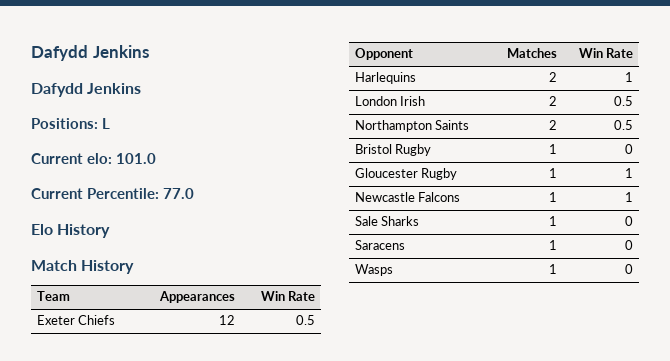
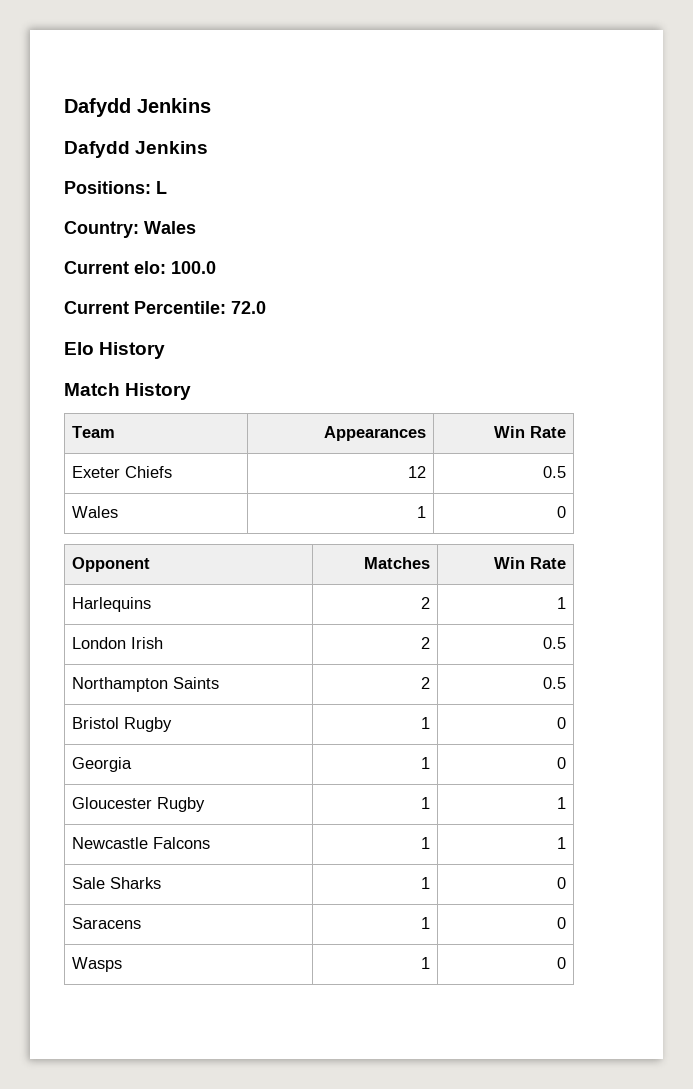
+ Country: Wales
- Current elo: 101.0
+ Current elo: 100.0
- Current Percentile: 77.0
+ Current Percentile: 72.0
+ Wales | 1 | 0
+ Georgia | 1 | 0

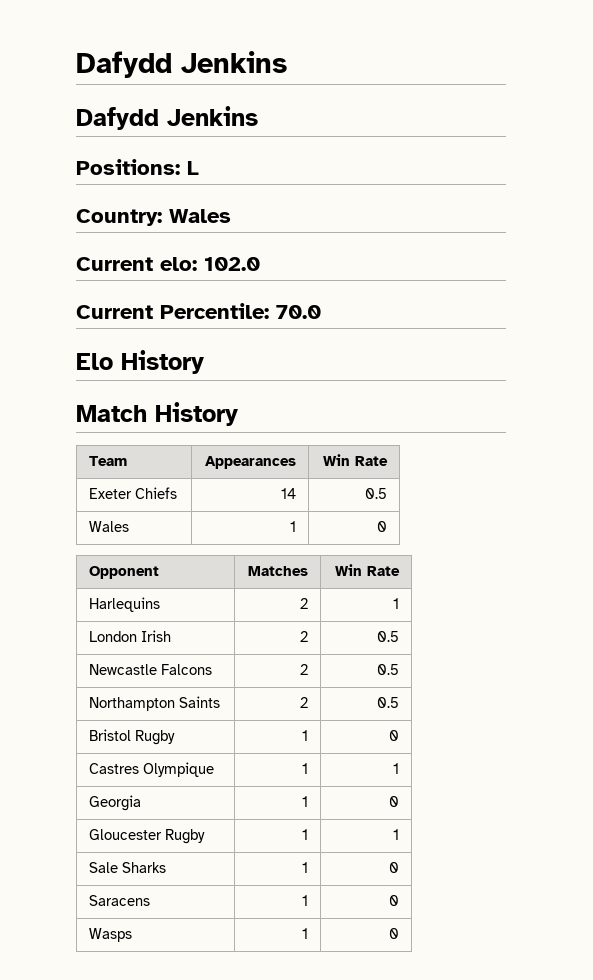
- Current elo: 100.0
+ Current elo: 102.0
- Current Percentile: 72.0
+ Current Percentile: 70.0
- Exeter Chiefs | 12 | 0.5
+ Exeter Chiefs | 14 | 0.5
+ Newcastle Falcons | 2 | 0.5
+ Castres Olympique | 1 | 1
- Newcastle Falcons | 1 | 1

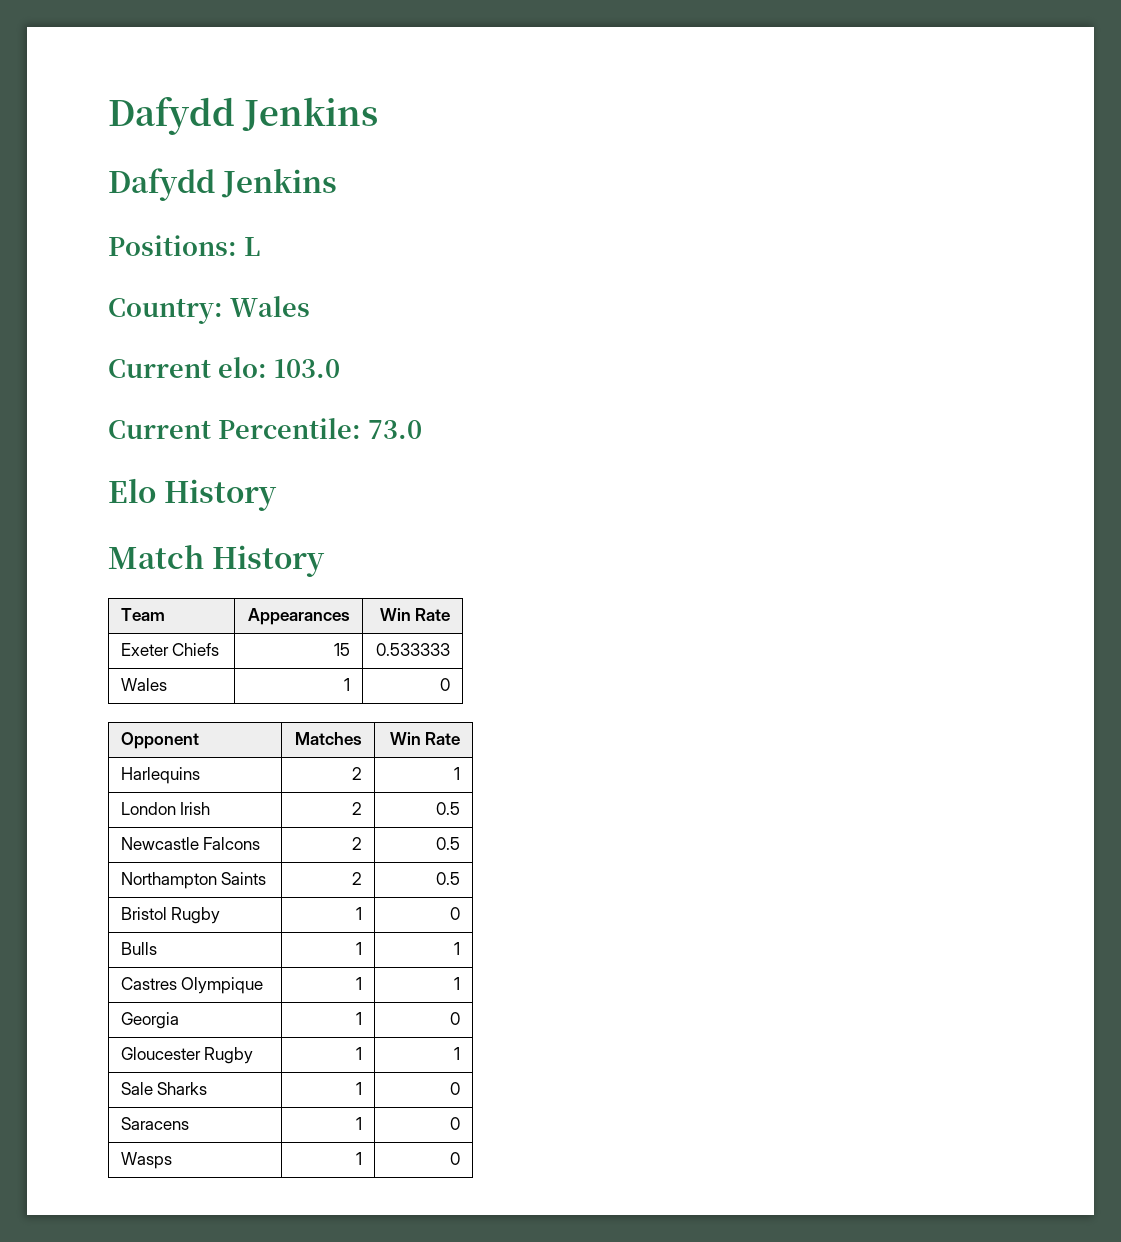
- Current elo: 102.0
+ Current elo: 103.0
- Current Percentile: 70.0
+ Current Percentile: 73.0
- Exeter Chiefs | 14 | 0.5
+ Exeter Chiefs | 15 | 0.533333
+ Bulls | 1 | 1

